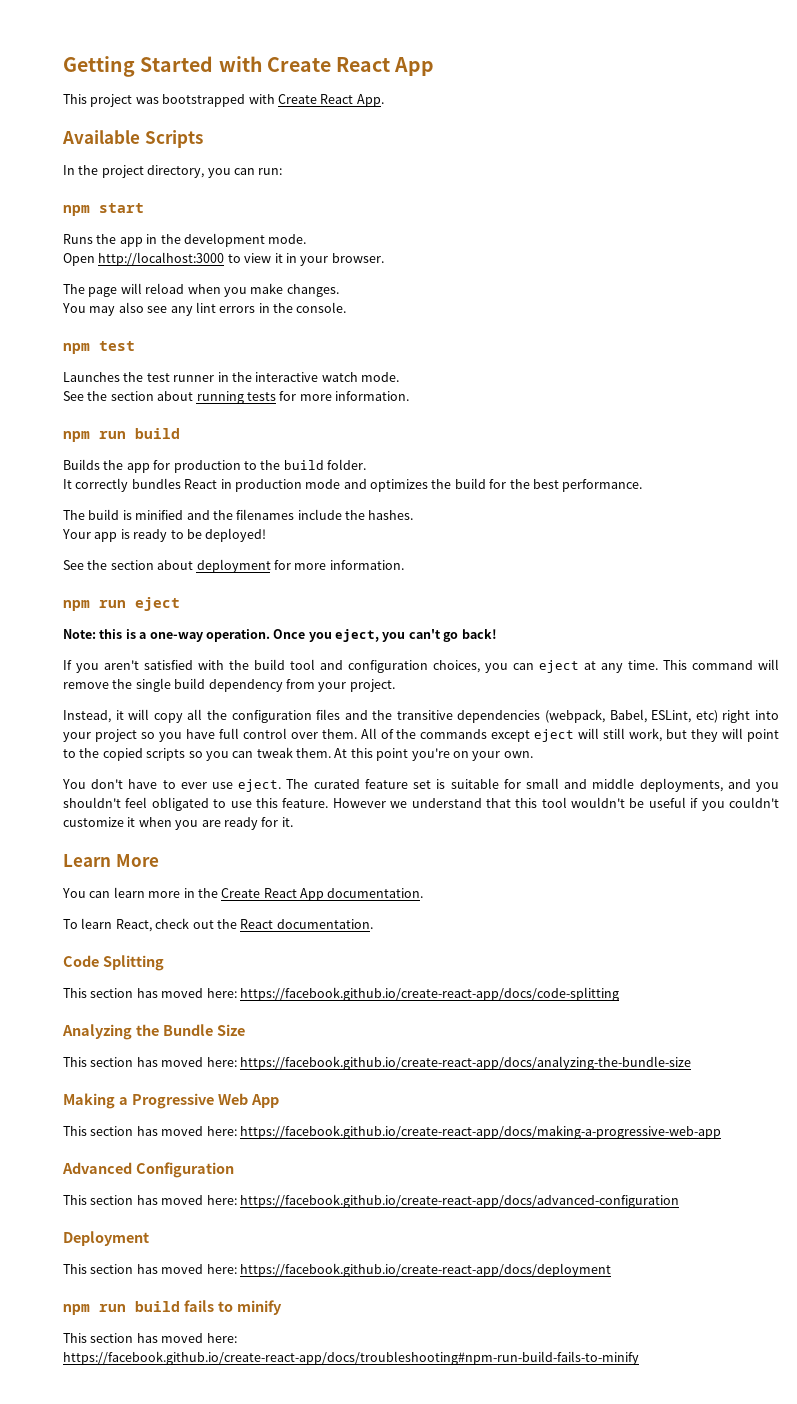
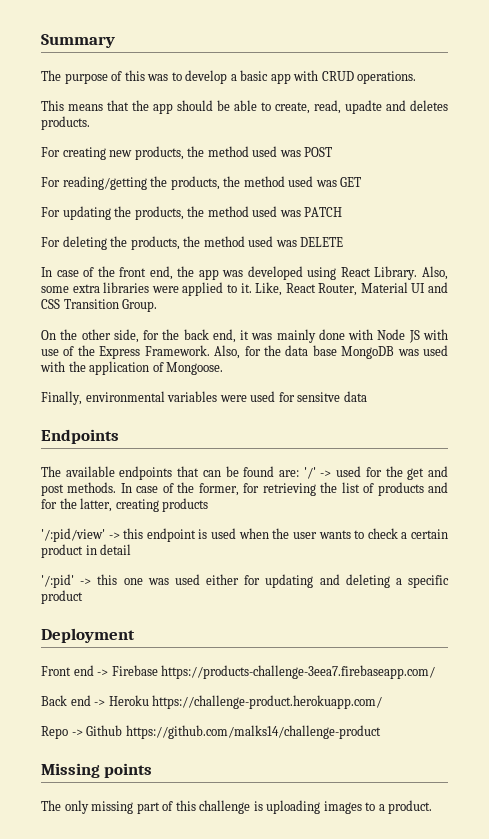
- Getting Started with Create React App
- This project was bootstrapped with Create React App.
- Available Scripts
- In the project directory, you can run:
- npm start
- Runs the app in the development mode.
- Open http://localhost:3000 to view it in your browser.
- The page will reload when you make changes.
- You may also see any lint errors in the console.
- npm test
- Launches the test runner in the interactive watch mode.
- See the section about running tests for more information.
- npm run build
- Builds the app for production to the build folder.
- It correctly bundles React in production mode and optimizes the build for the best performance.
- The build is minified and the filenames include the hashes.
- Your app is ready to be deployed!
- See the section about deployment for more information.
- npm run eject
- Note: this is a one-way operation. Once you eject, you can't go back!
- If you aren't satisfied with the build tool and configuration choices, you can eject at any time. This command will remove the single build dependency from your project.
- Instead, it will copy all the configuration files and the transitive dependencies (webpack, Babel, ESLint, etc) right into your project so you have full control over them. All of the commands except eject will still work, but they will point to the copied scripts so you can tweak them. At this point you're on your own.
- You don't have to ever use eject. The curated feature set is suitable for small and middle deployments, and you shouldn't feel obligated to use this feature. However we understand that this tool wouldn't be useful if you couldn't customize it when you are ready for it.
- Learn More
- You can learn more in the Create React App documentation.
- To learn React, check out the React documentation.
- Code Splitting
- This section has moved here: https://facebook.github.io/create-react-app/docs/code-splitting
- Analyzing the Bundle Size
- This section has moved here: https://facebook.github.io/create-react-app/docs/analyzing-the-bundle-size
- Making a Progressive Web App
- This section has moved here: https://facebook.github.io/create-react-app/docs/making-a-progressive-web-app
- Advanced Configuration
- This section has moved here: https://facebook.github.io/create-react-app/docs/advanced-configuration
+ Summary
+ The purpose of this was to develop a basic app with CRUD operations.
+ This means that the app should be able to create, read, upadte and deletes products.
+ For creating new products, the method used was POST
+ For reading/getting the products, the method used was GET
+ For updating the products, the method used was PATCH
+ For deleting the products, the method used was DELETE
+ In case of the front end, the app was developed using React Library. Also, some extra libraries were applied to it. Like, React Router, Material UI and CSS Transition Group.
+ On the other side, for the back end, it was mainly done with Node JS with use of the Express Framework. Also, for the data base MongoDB was used with the application of Mongoose.
+ Finally, environmental variables were used for sensitve data
+ Endpoints
+ The available endpoints that can be found are: '/' -> used for the get and post methods. In case of the former, for retrieving the list of products and for the latter, creating products
+ '/:pid/view' -> this endpoint is used when the user wants to check a certain product in detail
+ '/:pid' -> this one was used either for updating and deleting a specific product
  Deployment
- This section has moved here: https://facebook.github.io/create-react-app/docs/deployment
- npm run build fails to minify
- This section has moved here: https://facebook.github.io/create-react-app/docs/troubleshooting#npm-run-build-fails-to-minify
+ Front end -> Firebase https://products-challenge-3eea7.firebaseapp.com/
+ Back end -> Heroku https://challenge-product.herokuapp.com/
+ Repo -> Github https://github.com/malks14/challenge-product
+ Missing points
+ The only missing part of this challenge is uploading images to a product.

